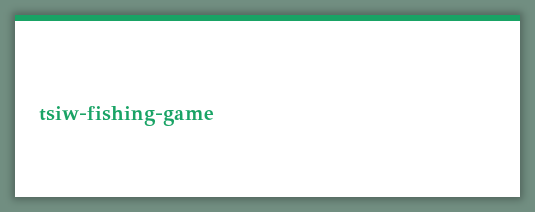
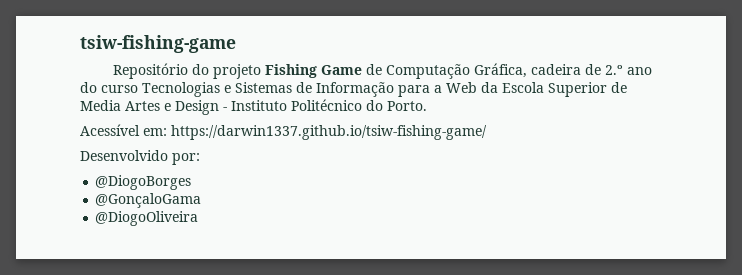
+ Repositório do projeto Fishing Game de Computação Gráfica, cadeira de 2.º ano do curso Tecnologias e Sistemas de Informação para a Web da Escola Superior de Media Artes e Design - Instituto Politécnico do Porto.
+ Acessível em: https://darwin1337.github.io/tsiw-fishing-game/
+ Desenvolvido por:
+ @DiogoBorges
+ @GonçaloGama
+ @DiogoOliveira

